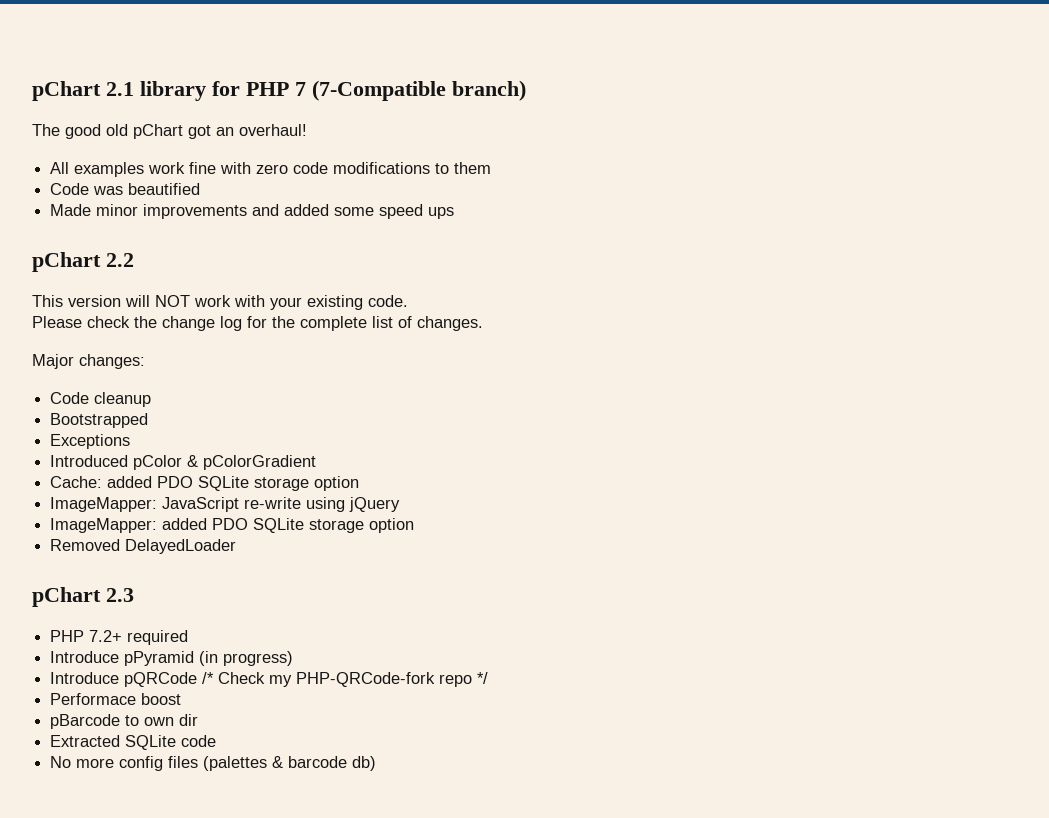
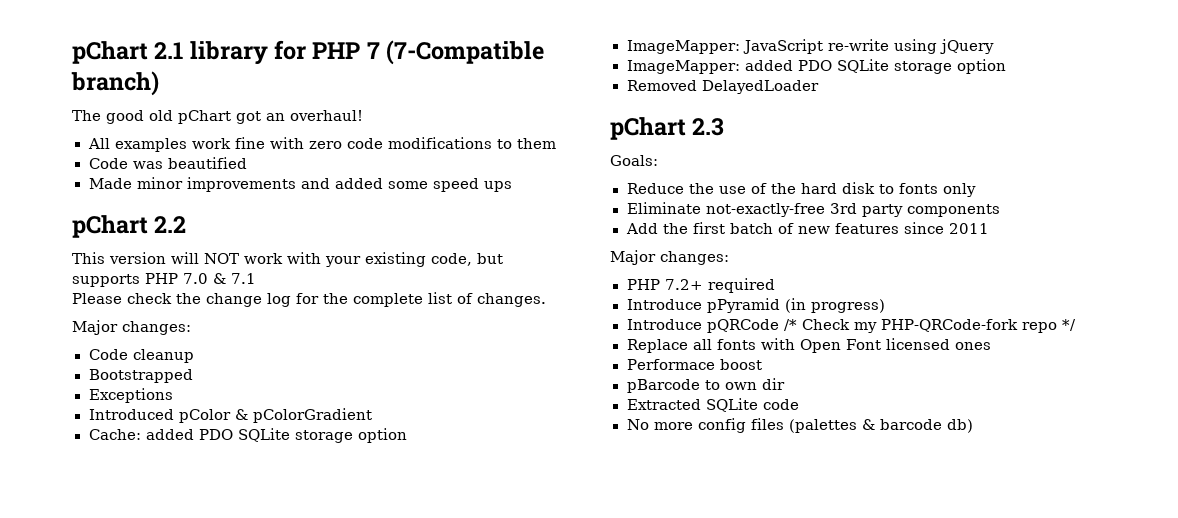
- This version will NOT work with your existing code.
+ This version will NOT work with your existing code, but supports PHP 7.0 & 7.1
+ Goals:
+ Reduce the use of the hard disk to fonts only
+ Eliminate not-exactly-free 3rd party components
+ Add the first batch of new features since 2011
+ Major changes:
+ Replace all fonts with Open Font licensed ones

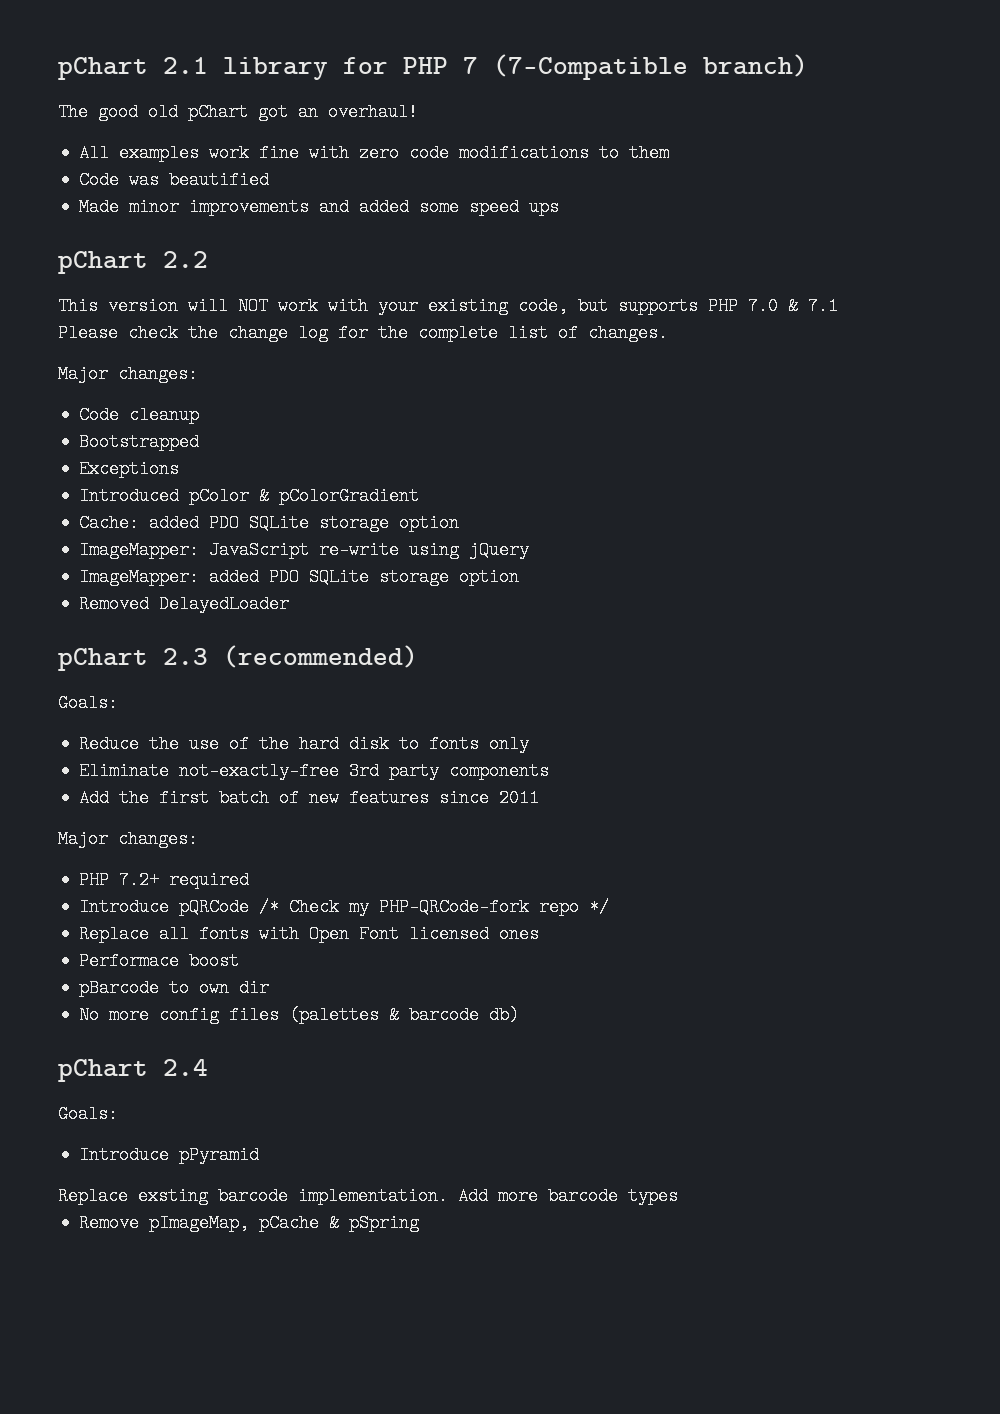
- pChart 2.3
+ pChart 2.3 (recommended)
- Introduce pPyramid (in progress)
- Extracted SQLite code
+ pChart 2.4
+ Goals:
+ Introduce pPyramid
+ Replace exsting barcode implementation. Add more barcode types
+ Remove pImageMap, pCache & pSpring

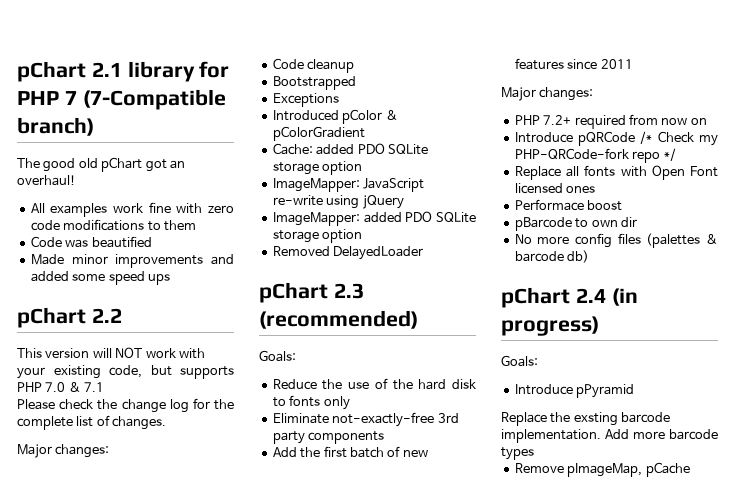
- PHP 7.2+ required
+ PHP 7.2+ required from now on
- pChart 2.4
+ pChart 2.4 (in progress)
- Replace exsting barcode implementation.
+ Replace the exsting barcode implementation.
- Remove pImageMap, pCache & pSpring
+ Remove pImageMap, pCache

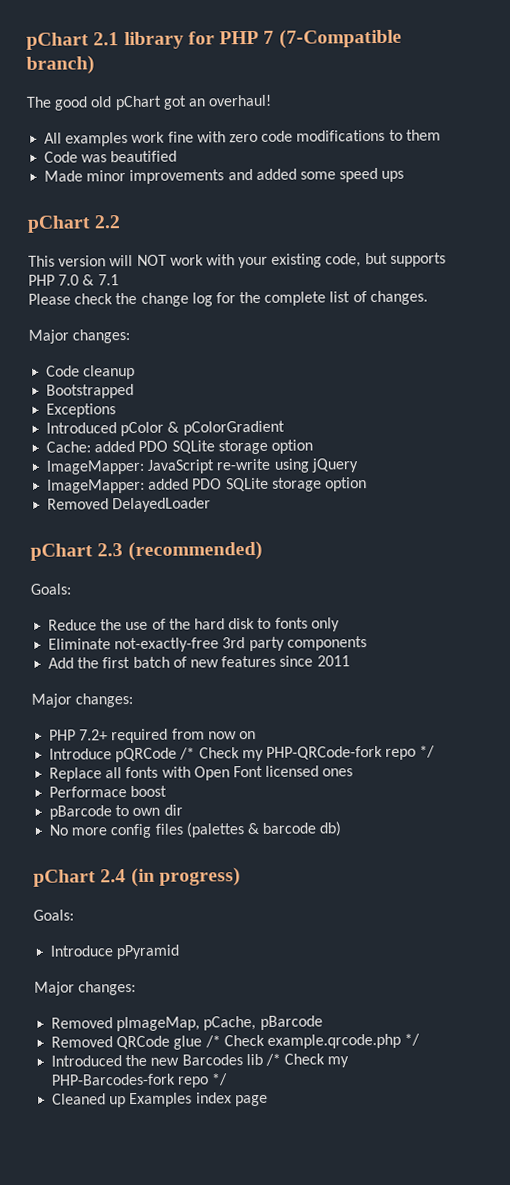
  Introduce pPyramid
- Replace the exsting barcode implementation. Add more barcode types
- Remove pImageMap, pCache
+ Major changes:
+ Removed pImageMap, pCache, pBarcode
+ Removed QRCode glue /* Check example.qrcode.php */
+ Introduced the new Barcodes lib /* Check my PHP-Barcodes-fork repo */
+ Cleaned up Examples index page

